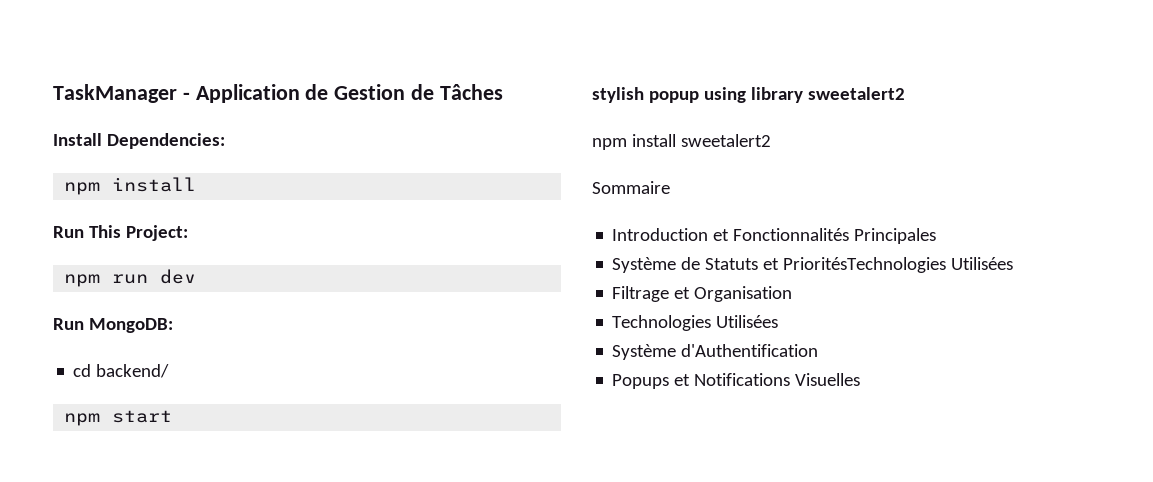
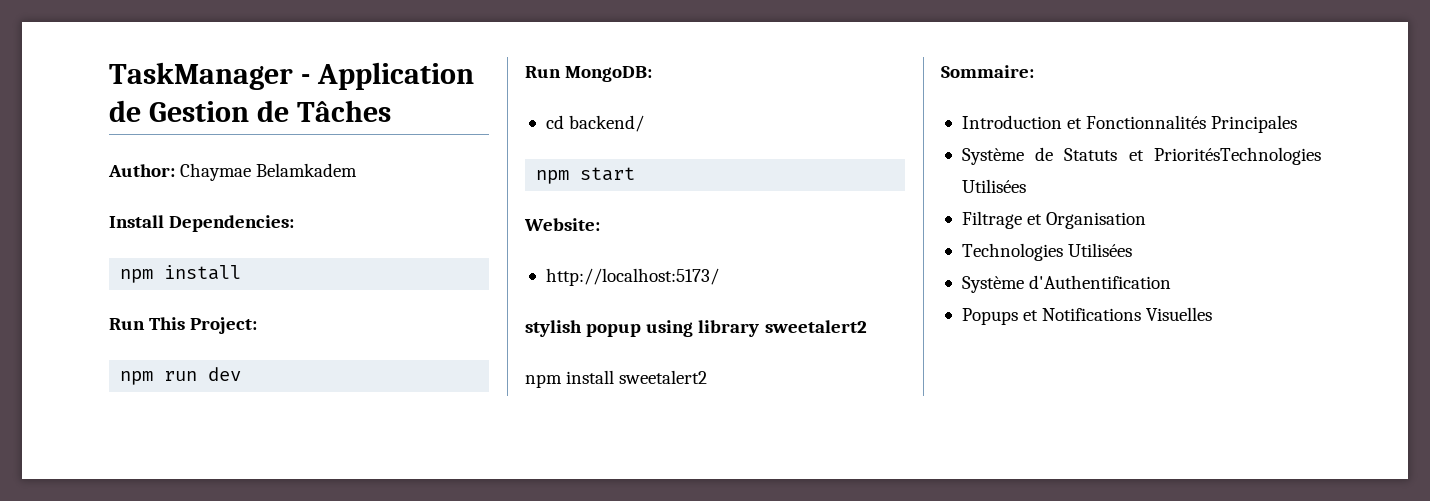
+ Author: Chaymae Belamkadem
+ Website:
+ http://localhost:5173/
- Sommaire
+ Sommaire:

